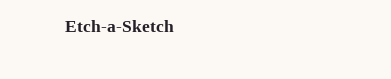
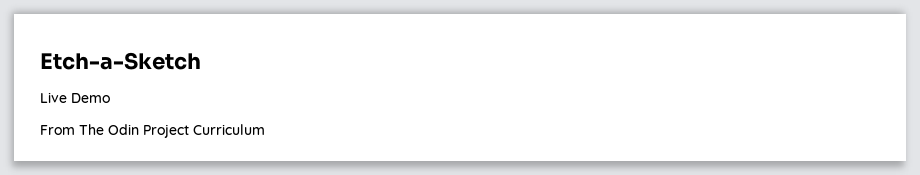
+ Live Demo
+ From The Odin Project Curriculum

